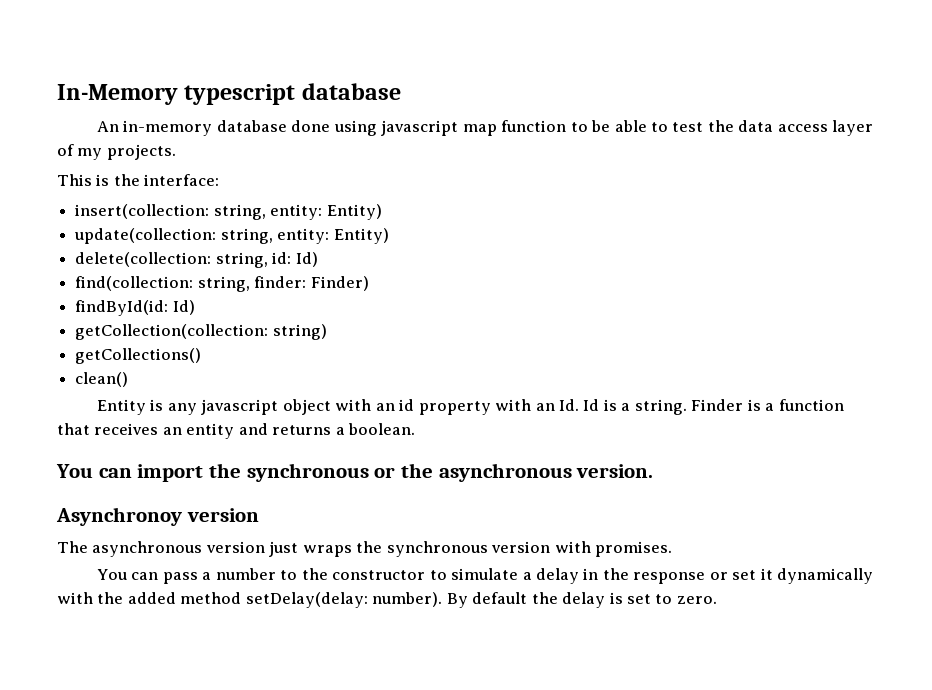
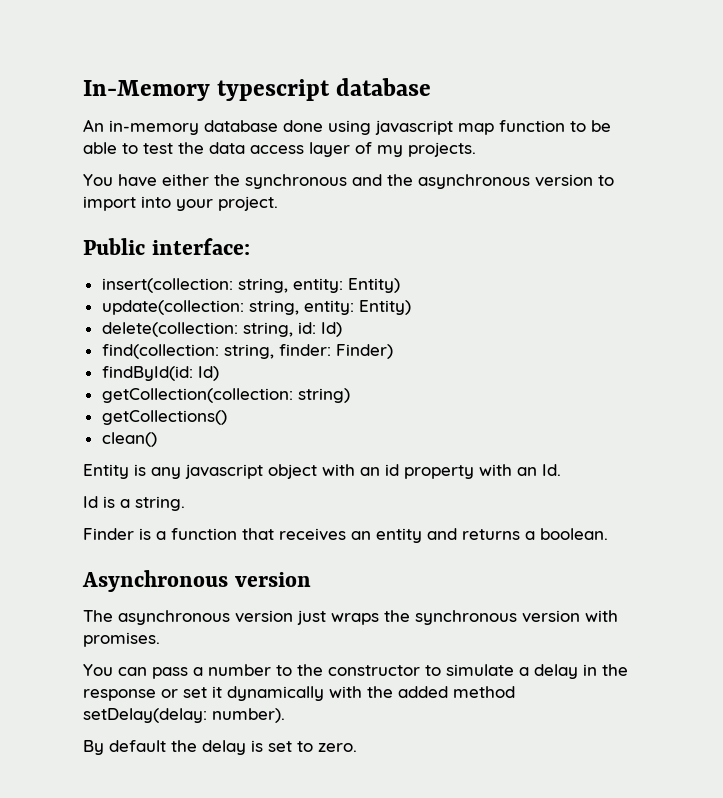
- This is the interface:
+ You have either the synchronous and the asynchronous version to import into your project.
+ Public interface:
- Entity is any javascript object with an id property with an Id. Id is a string. Finder is a function that receives an entity and returns a boolean.
+ Entity is any javascript object with an id property with an Id.
+ Id is a string.
+ Finder is a function that receives an entity and returns a boolean.
- You can import the synchronous or the asynchronous version.
- Asynchronoy version
+ Asynchronous version
- You can pass a number to the constructor to simulate a delay in the response or set it dynamically with the added method setDelay(delay: number). By default the delay is set to zero.
+ You can pass a number to the constructor to simulate a delay in the response or set it dynamically with the added method setDelay(delay: number).
+ By default the delay is set to zero.

